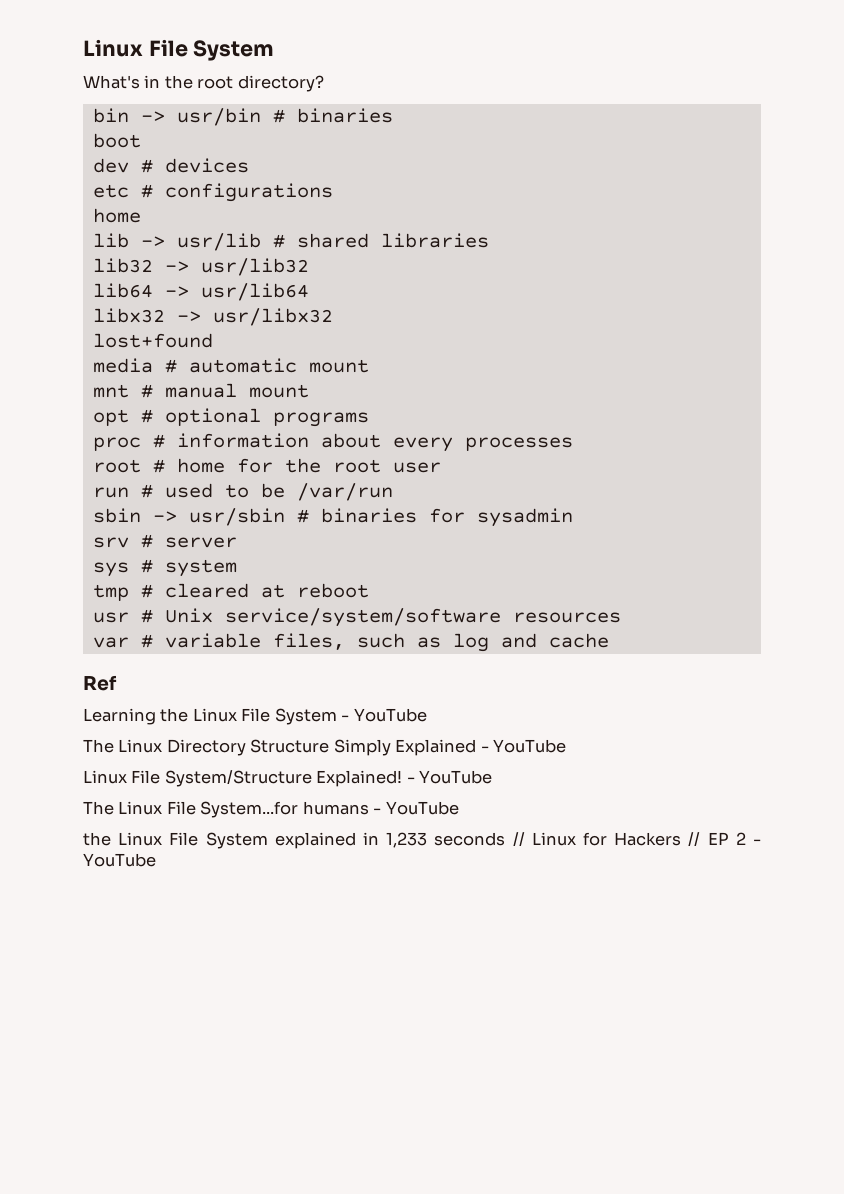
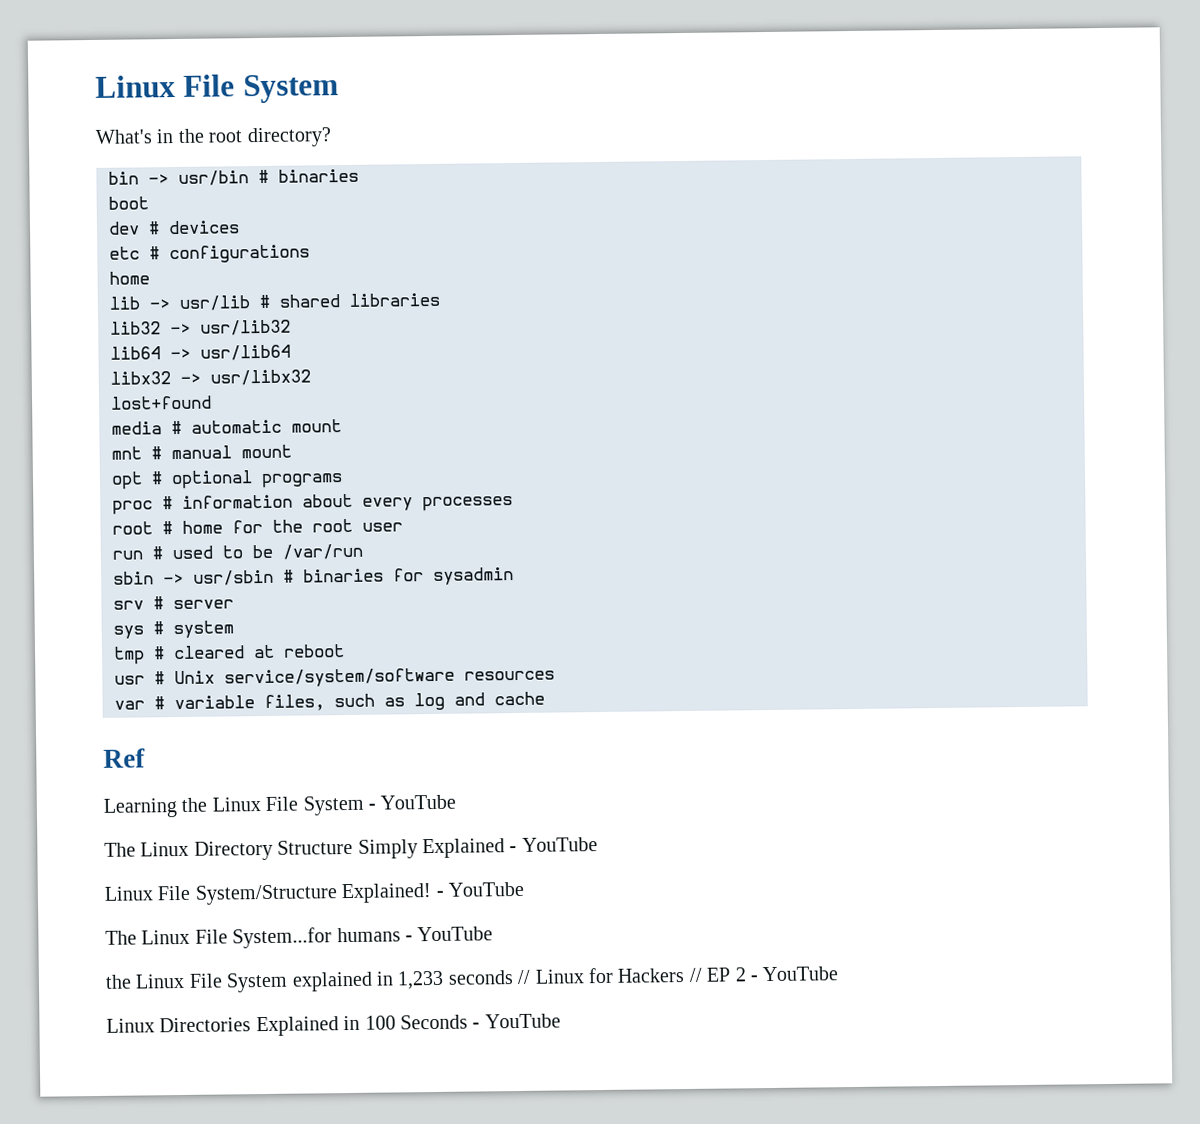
+ Linux Directories Explained in 100 Seconds - YouTube

